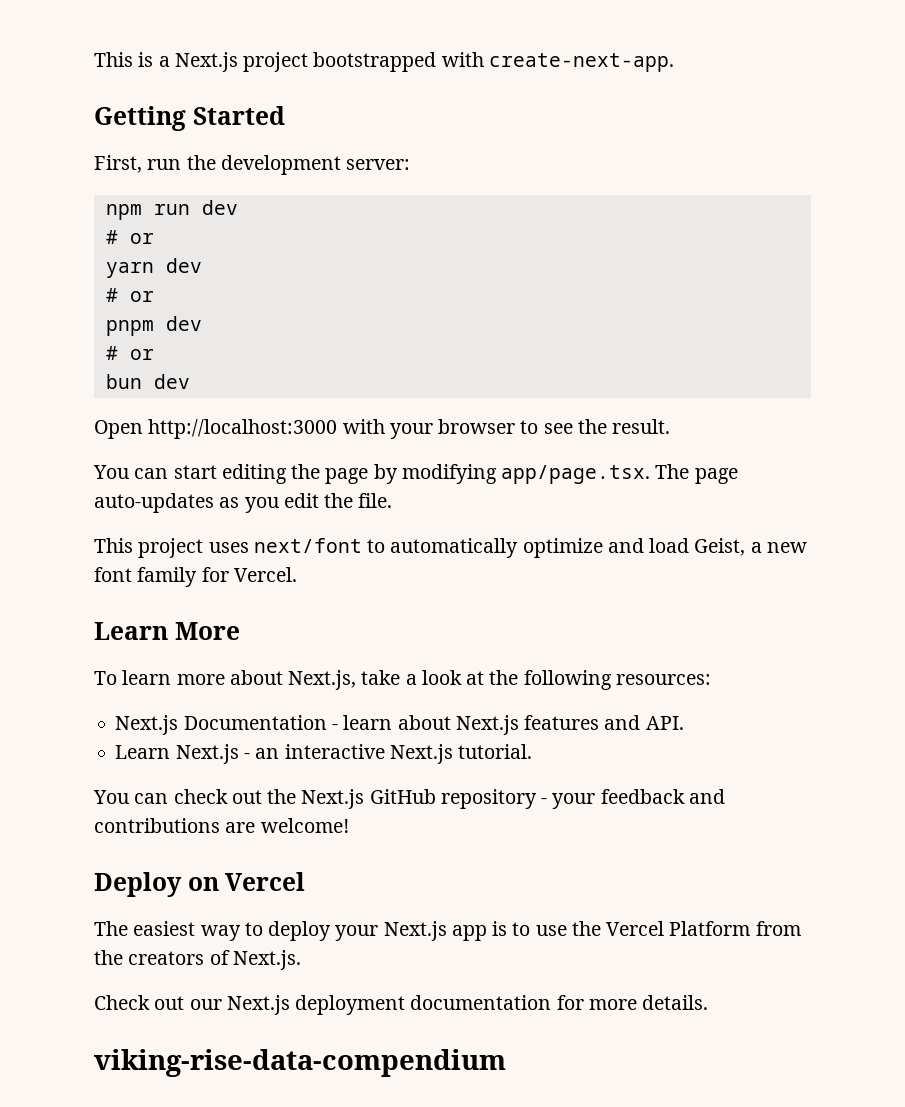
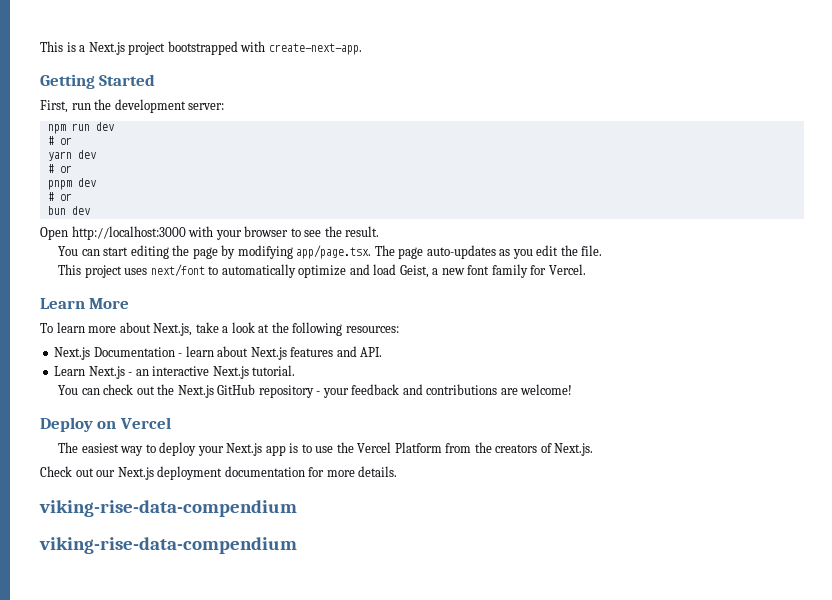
  Check out our Next.js deployment documentation for more details.
+ viking-rise-data-compendium

